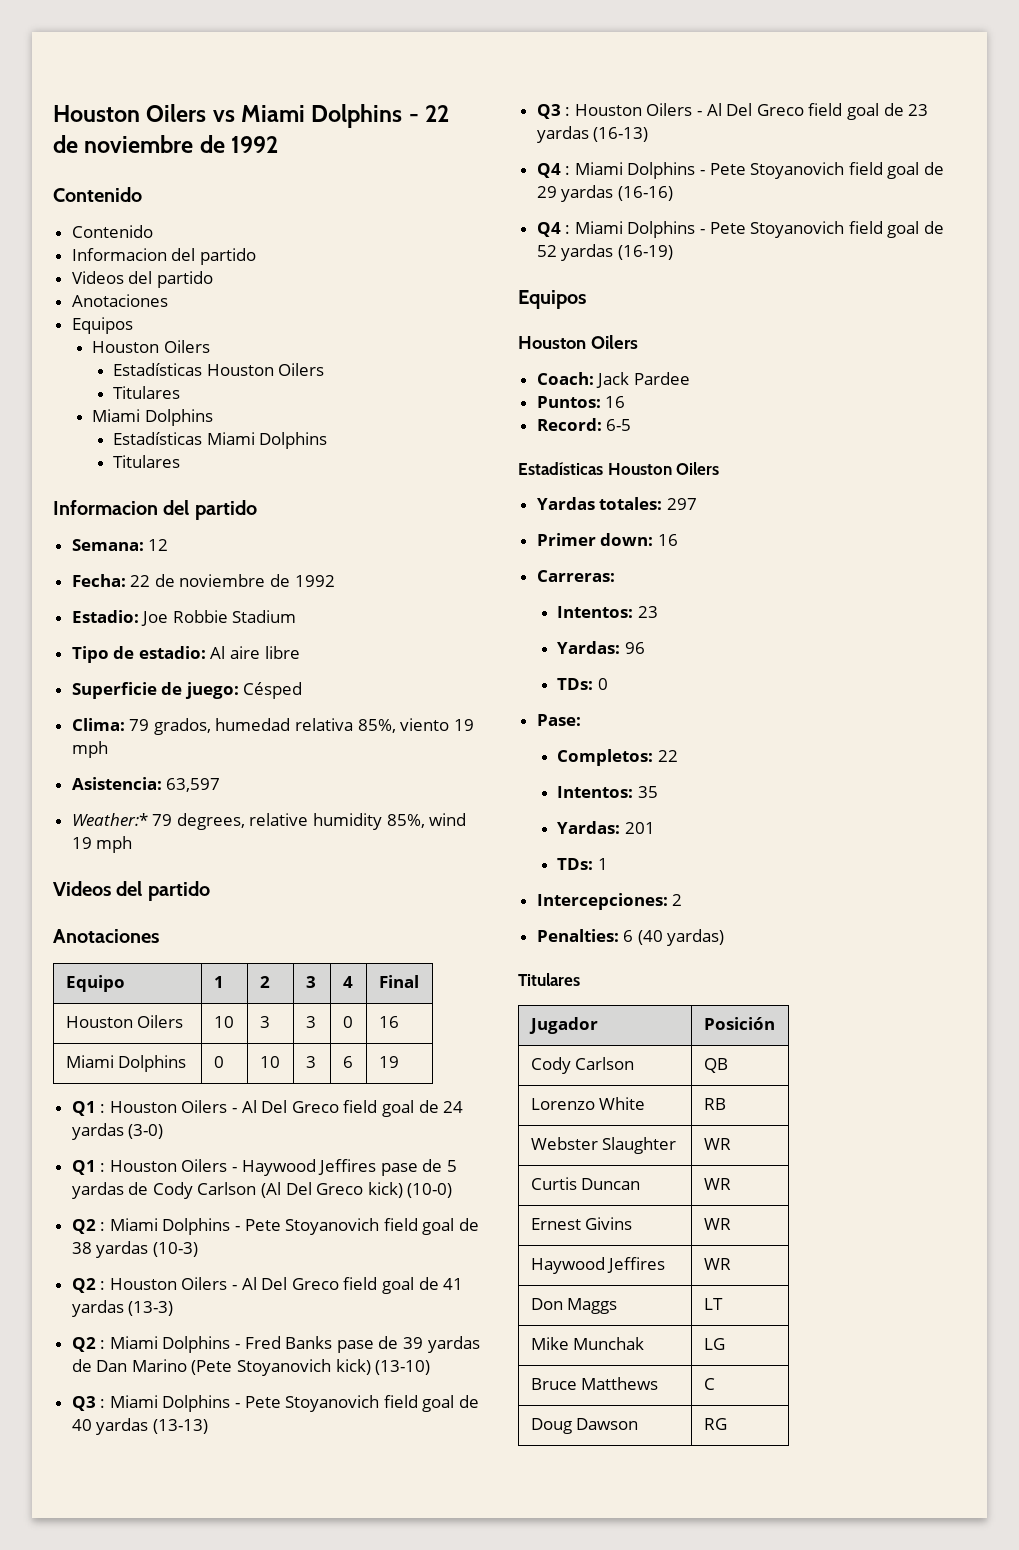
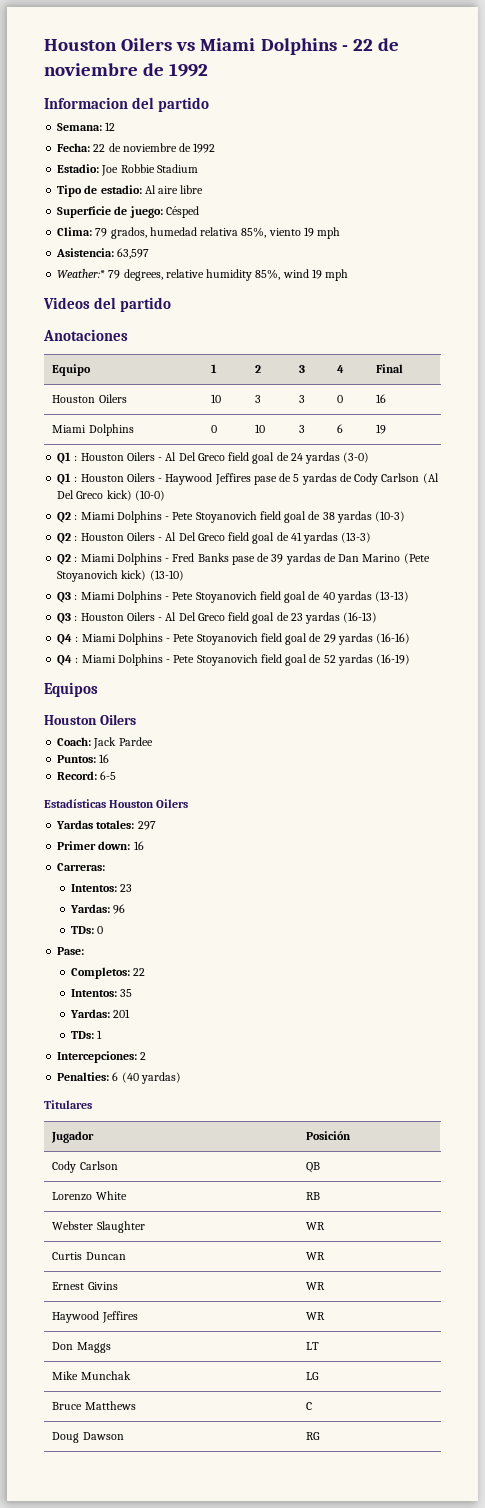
  Houston Oilers vs Miami Dolphins - 22 de noviembre de 1992
- Contenido
- Contenido
- Informacion del partido
- Videos del partido
- Anotaciones
- Equipos
- Houston Oilers
- Estadísticas Houston Oilers
- Titulares
- Miami Dolphins
- Estadísticas Miami Dolphins
- Titulares

